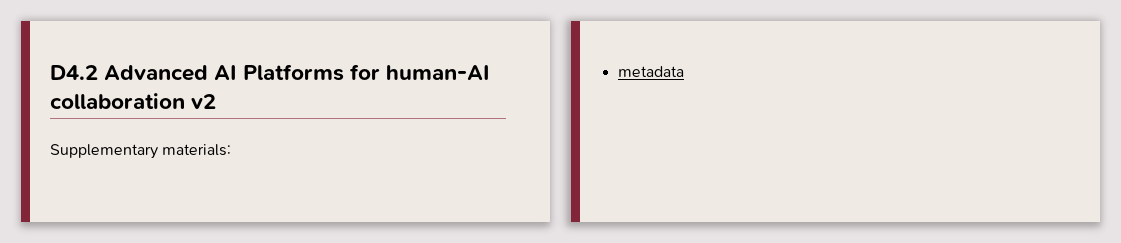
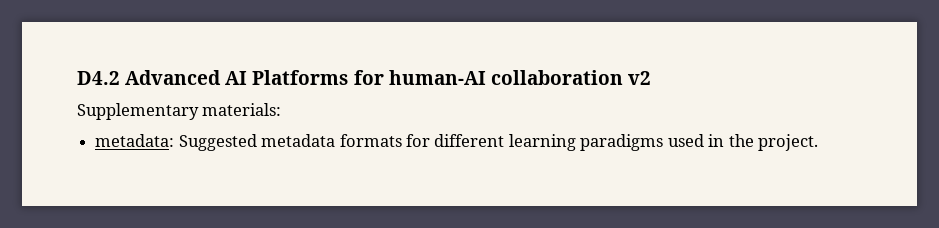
- metadata
+ metadata: Suggested metadata formats for different learning paradigms used in the project.

